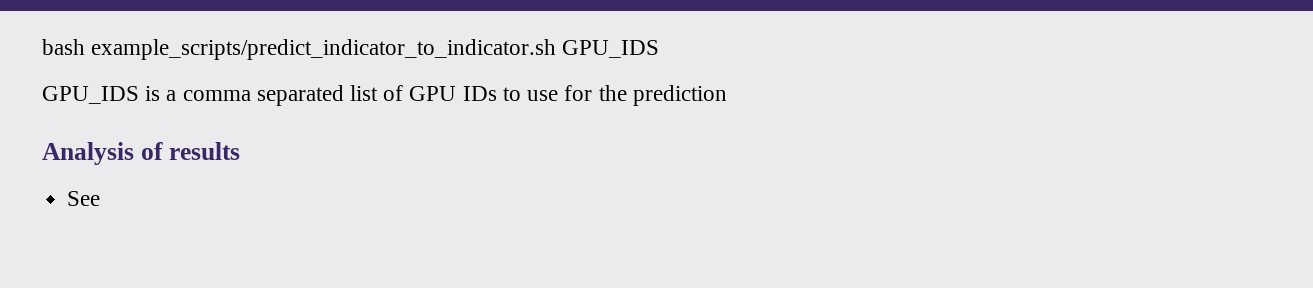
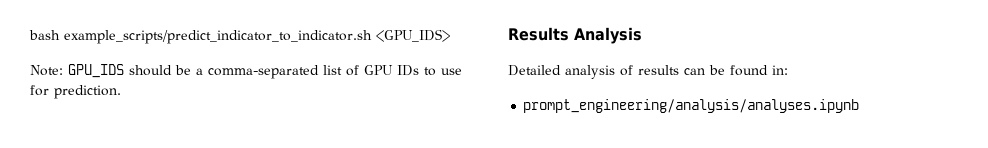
- bash example_scripts/predict_indicator_to_indicator.sh GPU_IDS
- GPU_IDS is a comma separated list of GPU IDs to use for the prediction
- Analysis of results
- See
+ bash example_scripts/predict_indicator_to_indicator.sh <GPU_IDS>
+ Note: GPU_IDS should be a comma-separated list of GPU IDs to use for prediction.
+ Results Analysis
+ Detailed analysis of results can be found in:
+ prompt_engineering/analysis/analyses.ipynb

